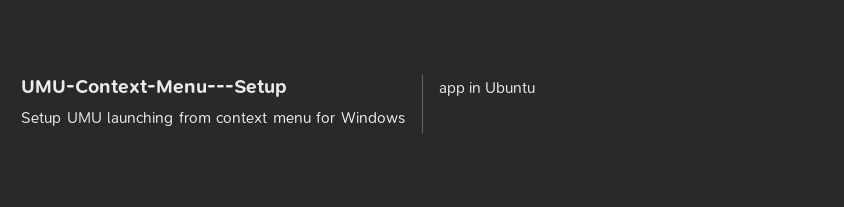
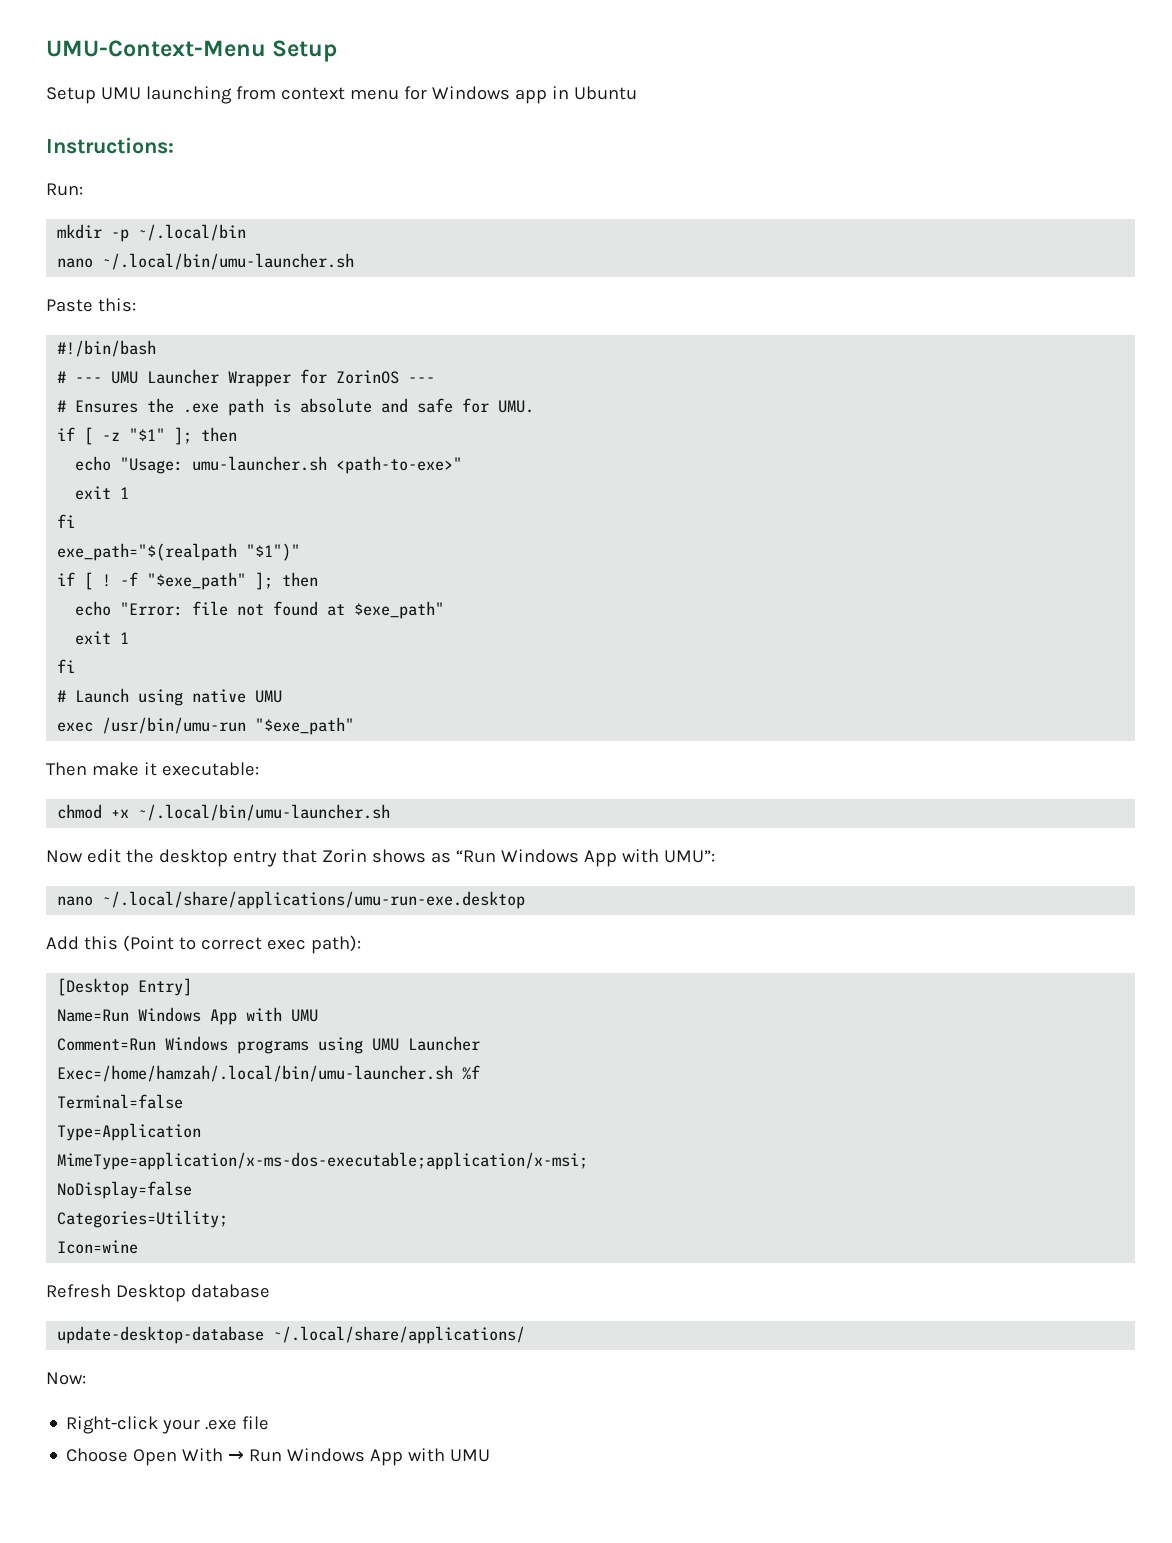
- UMU-Context-Menu---Setup
+ UMU-Context-Menu Setup
+ Instructions:
+ Run:
+ mkdir -p ~/.local/bin
+ nano ~/.local/bin/umu-launcher.sh
+ Paste this:
+ #!/bin/bash
+ # --- UMU Launcher Wrapper for ZorinOS ---
+ # Ensures the .exe path is absolute and safe for UMU.
+ if [ -z "$1" ]; then
+ echo "Usage: umu-launcher.sh <path-to-exe>"
+ exit 1
+ fi
+ exe_path="$(realpath "$1")"
+ if [ ! -f "$exe_path" ]; then
+ echo "Error: file not found at $exe_path"
+ exit 1
+ fi
+ # Launch using native UMU
+ exec /usr/bin/umu-run "$exe_path"
+ Then make it executable:
+ chmod +x ~/.local/bin/umu-launcher.sh
+ Now edit the desktop entry that Zorin shows as “Run Windows App with UMU”:
+ nano ~/.local/share/applications/umu-run-exe.desktop
+ Add this (Point to correct exec path):
+ [Desktop Entry]
+ Name=Run Windows App with UMU
+ Comment=Run Windows programs using UMU Launcher
+ Exec=/home/hamzah/.local/bin/umu-launcher.sh %f
+ Terminal=false
+ Type=Application
+ MimeType=application/x-ms-dos-executable;application/x-msi;
+ NoDisplay=false
+ Categories=Utility;
+ Icon=wine
+ Refresh Desktop database
+ update-desktop-database ~/.local/share/applications/
+ Now:
+ Right-click your .exe file
+ Choose Open With → Run Windows App with UMU

